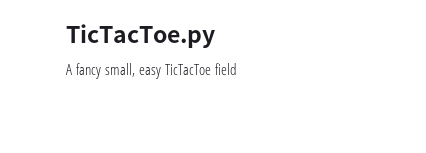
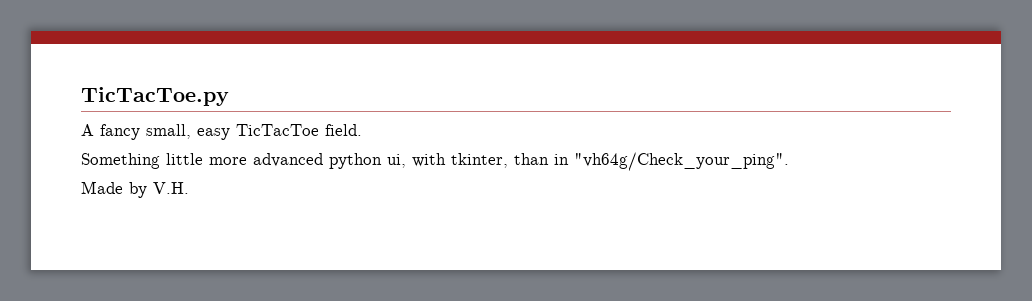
- A fancy small, easy TicTacToe field
+ A fancy small, easy TicTacToe field.
+ Something little more advanced python ui, with tkinter, than in "vh64g/Check_your_ping".
+ Made by V.H.

